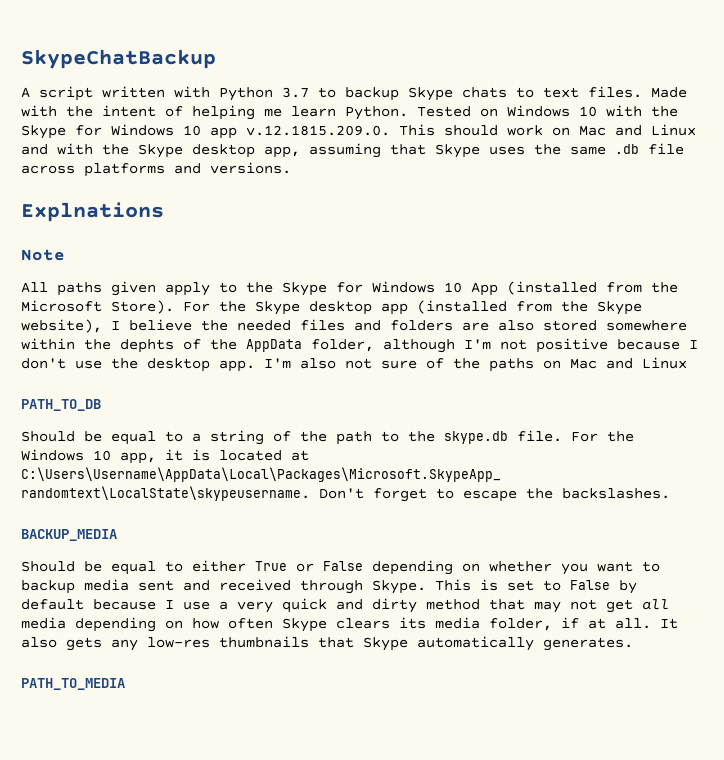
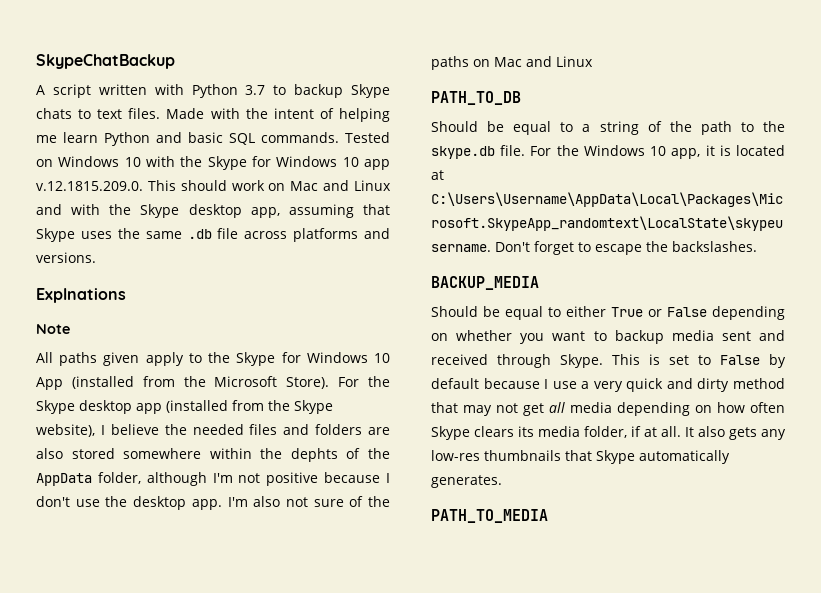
- Made with the intent of helping me learn Python.
+ Made with the intent of helping me learn Python and basic SQL commands.

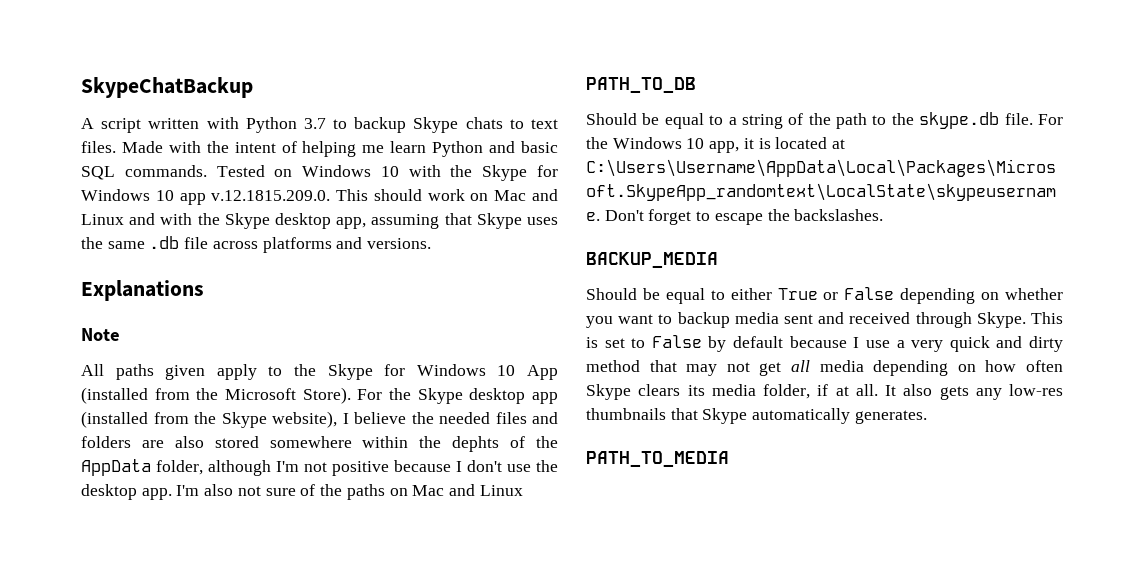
- Explnations
+ Explanations

